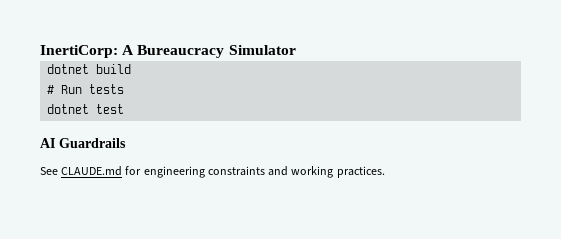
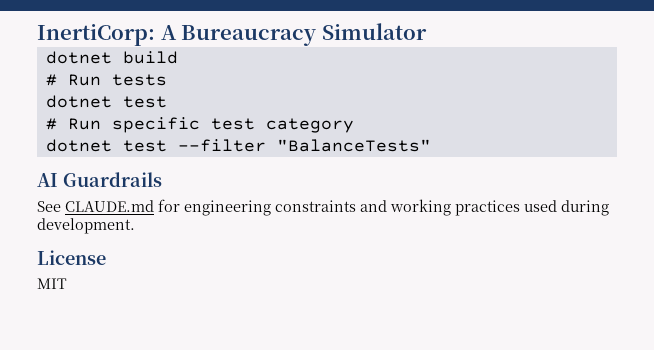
+ # Run specific test category
+ dotnet test --filter "BalanceTests"
- See CLAUDE.md for engineering constraints and working practices.
+ See CLAUDE.md for engineering constraints and working practices used during development.
+ License
+ MIT

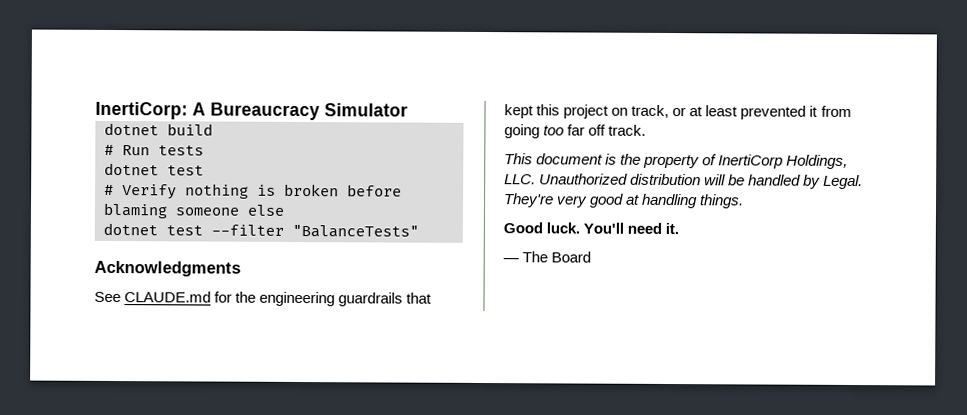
- # Run specific test category
+ # Verify nothing is broken before blaming someone else
- AI Guardrails
+ Acknowledgments
- See CLAUDE.md for engineering constraints and working practices used during development.
- License
- MIT
+ See CLAUDE.md for the engineering guardrails that kept this project on track, or at least prevented it from going too far off track.
+ This document is the property of InertiCorp Holdings, LLC. Unauthorized distribution will be handled by Legal. They're very good at handling things.
+ Good luck. You'll need it.
+ — The Board

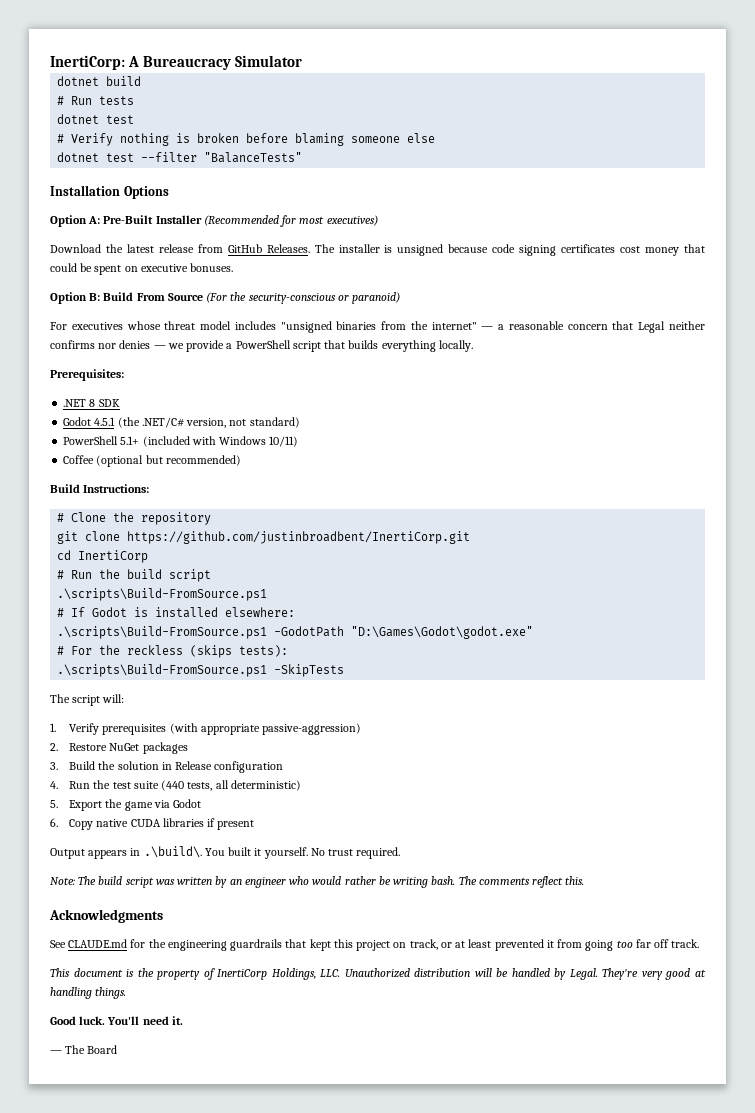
+ Installation Options
+ Option A: Pre-Built Installer (Recommended for most executives)
+ Download the latest release from GitHub Releases. The installer is unsigned because code signing certificates cost money that could be spent on executive bonuses.
+ Option B: Build From Source (For the security-conscious or paranoid)
+ For executives whose threat model includes "unsigned binaries from the internet" — a reasonable concern that Legal neither confirms nor denies — we provide a PowerShell script that builds everything locally.
+ Prerequisites:
+ .NET 8 SDK
+ Godot 4.5.1 (the .NET/C# version, not standard)
+ PowerShell 5.1+ (included with Windows 10/11)
+ Coffee (optional but recommended)
+ Build Instructions:
+ # Clone the repository
+ git clone https://github.com/justinbroadbent/InertiCorp.git
+ cd InertiCorp
+ # Run the build script
+ .\scripts\Build-FromSource.ps1
+ # If Godot is installed elsewhere:
+ .\scripts\Build-FromSource.ps1 -GodotPath "D:\Games\Godot\godot.exe"
+ # For the reckless (skips tests):
+ .\scripts\Build-FromSource.ps1 -SkipTests
+ The script will:
+ 1. Verify prerequisites (with appropriate passive-aggression)
+ 2. Restore NuGet packages
+ 3. Build the solution in Release configuration
+ 4. Run the test suite (440 tests, all deterministic)
+ 5. Export the game via Godot
+ 6. Copy native CUDA libraries if present
+ Output appears in .\build\. You built it yourself. No trust required.
+ Note: The build script was written by an engineer who would rather be writing bash. The comments reflect this.

